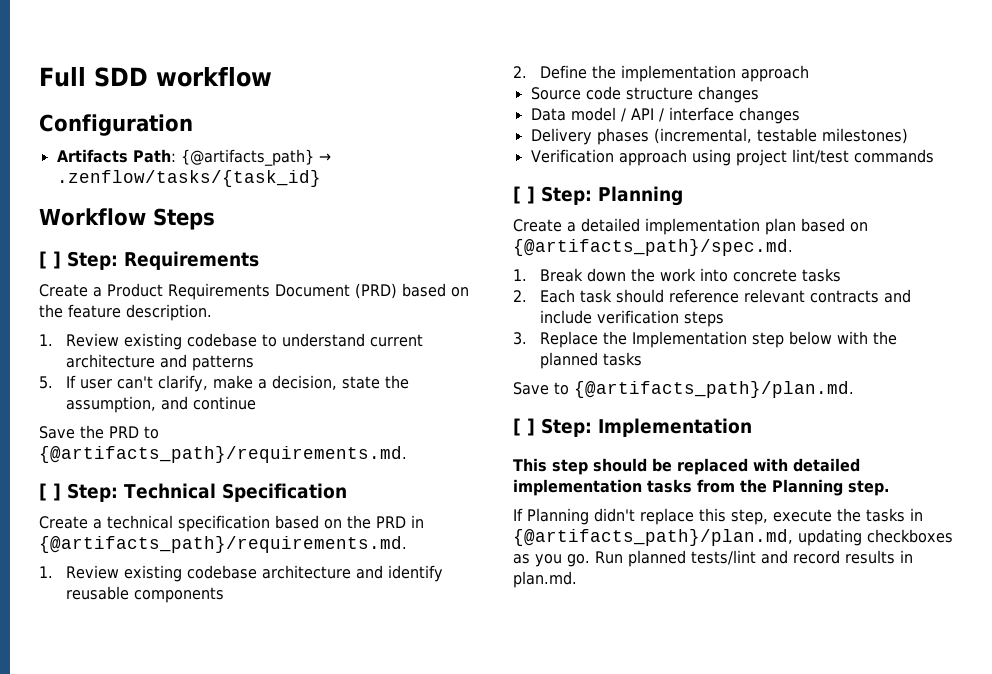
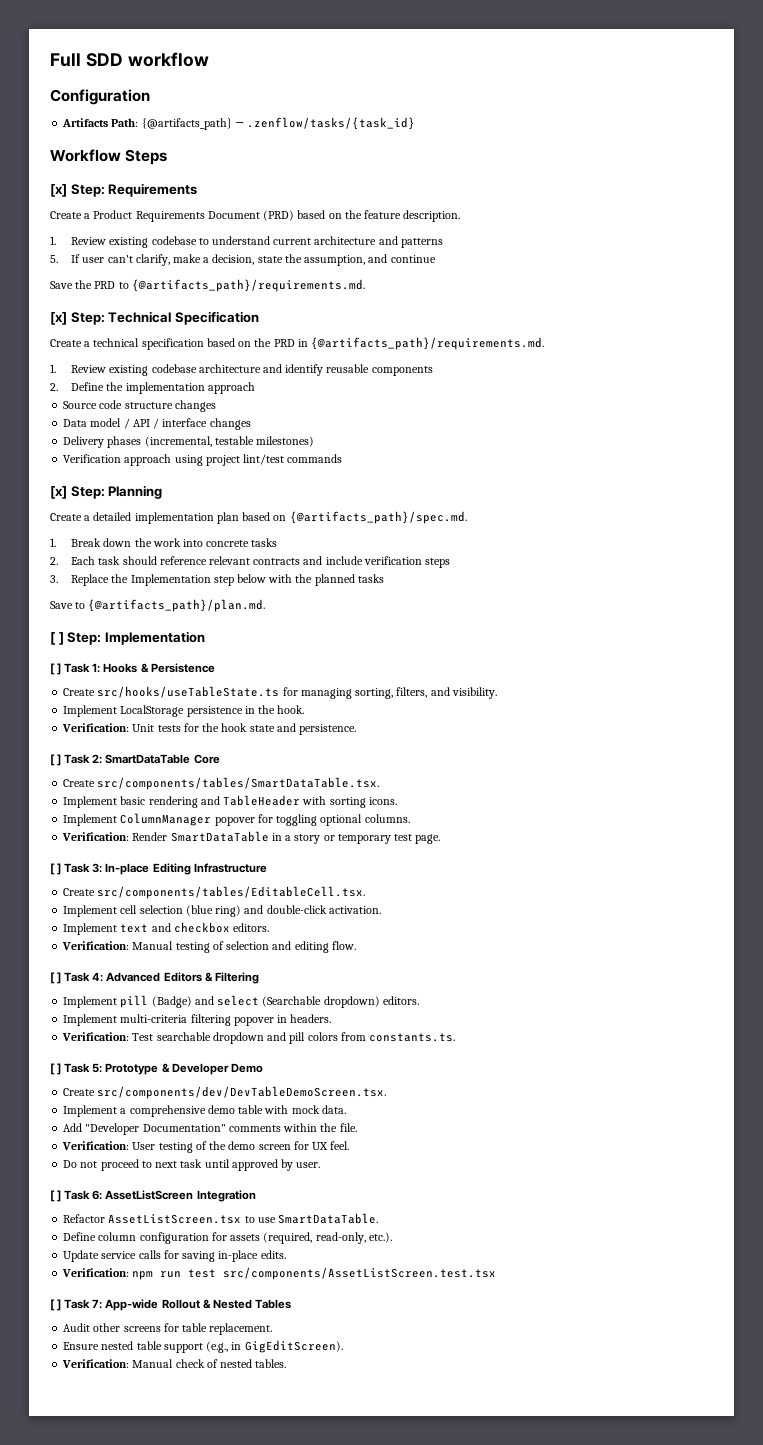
- [ ] Step: Requirements
+ [x] Step: Requirements
- [ ] Step: Technical Specification
+ [x] Step: Technical Specification
- [ ] Step: Planning
+ [x] Step: Planning
- This step should be replaced with detailed implementation tasks from the Planning step.
- If Planning didn't replace this step, execute the tasks in {@artifacts_path}/plan.md, updating checkboxes as you go. Run planned tests/lint and record results in plan.md.
+ [ ] Task 1: Hooks & Persistence
+ Create src/hooks/useTableState.ts for managing sorting, filters, and visibility.
+ Implement LocalStorage persistence in the hook.
+ Verification: Unit tests for the hook state and persistence.
+ [ ] Task 2: SmartDataTable Core
+ Create src/components/tables/SmartDataTable.tsx.
+ Implement basic rendering and TableHeader with sorting icons.
+ Implement ColumnManager popover for toggling optional columns.
+ Verification: Render SmartDataTable in a story or temporary test page.
+ [ ] Task 3: In-place Editing Infrastructure
+ Create src/components/tables/EditableCell.tsx.
+ Implement cell selection (blue ring) and double-click activation.
+ Implement text and checkbox editors.
+ Verification: Manual testing of selection and editing flow.
+ [ ] Task 4: Advanced Editors & Filtering
+ Implement pill (Badge) and select (Searchable dropdown) editors.
+ Implement multi-criteria filtering popover in headers.
+ Verification: Test searchable dropdown and pill colors from constants.ts.
+ [ ] Task 5: Prototype & Developer Demo
+ Create src/components/dev/DevTableDemoScreen.tsx.
+ Implement a comprehensive demo table with mock data.
+ Add "Developer Documentation" comments within the file.
+ Verification: User testing of the demo screen for UX feel.
+ Do not proceed to next task until approved by user.
+ [ ] Task 6: AssetListScreen Integration
+ Refactor AssetListScreen.tsx to use SmartDataTable.
+ Define column configuration for assets (required, read-only, etc.).
+ Update service calls for saving in-place edits.
+ Verification: npm run test src/components/AssetListScreen.test.tsx
+ [ ] Task 7: App-wide Rollout & Nested Tables
+ Audit other screens for table replacement.
+ Ensure nested table support (e.g., in GigEditScreen).
+ Verification: Manual check of nested tables.

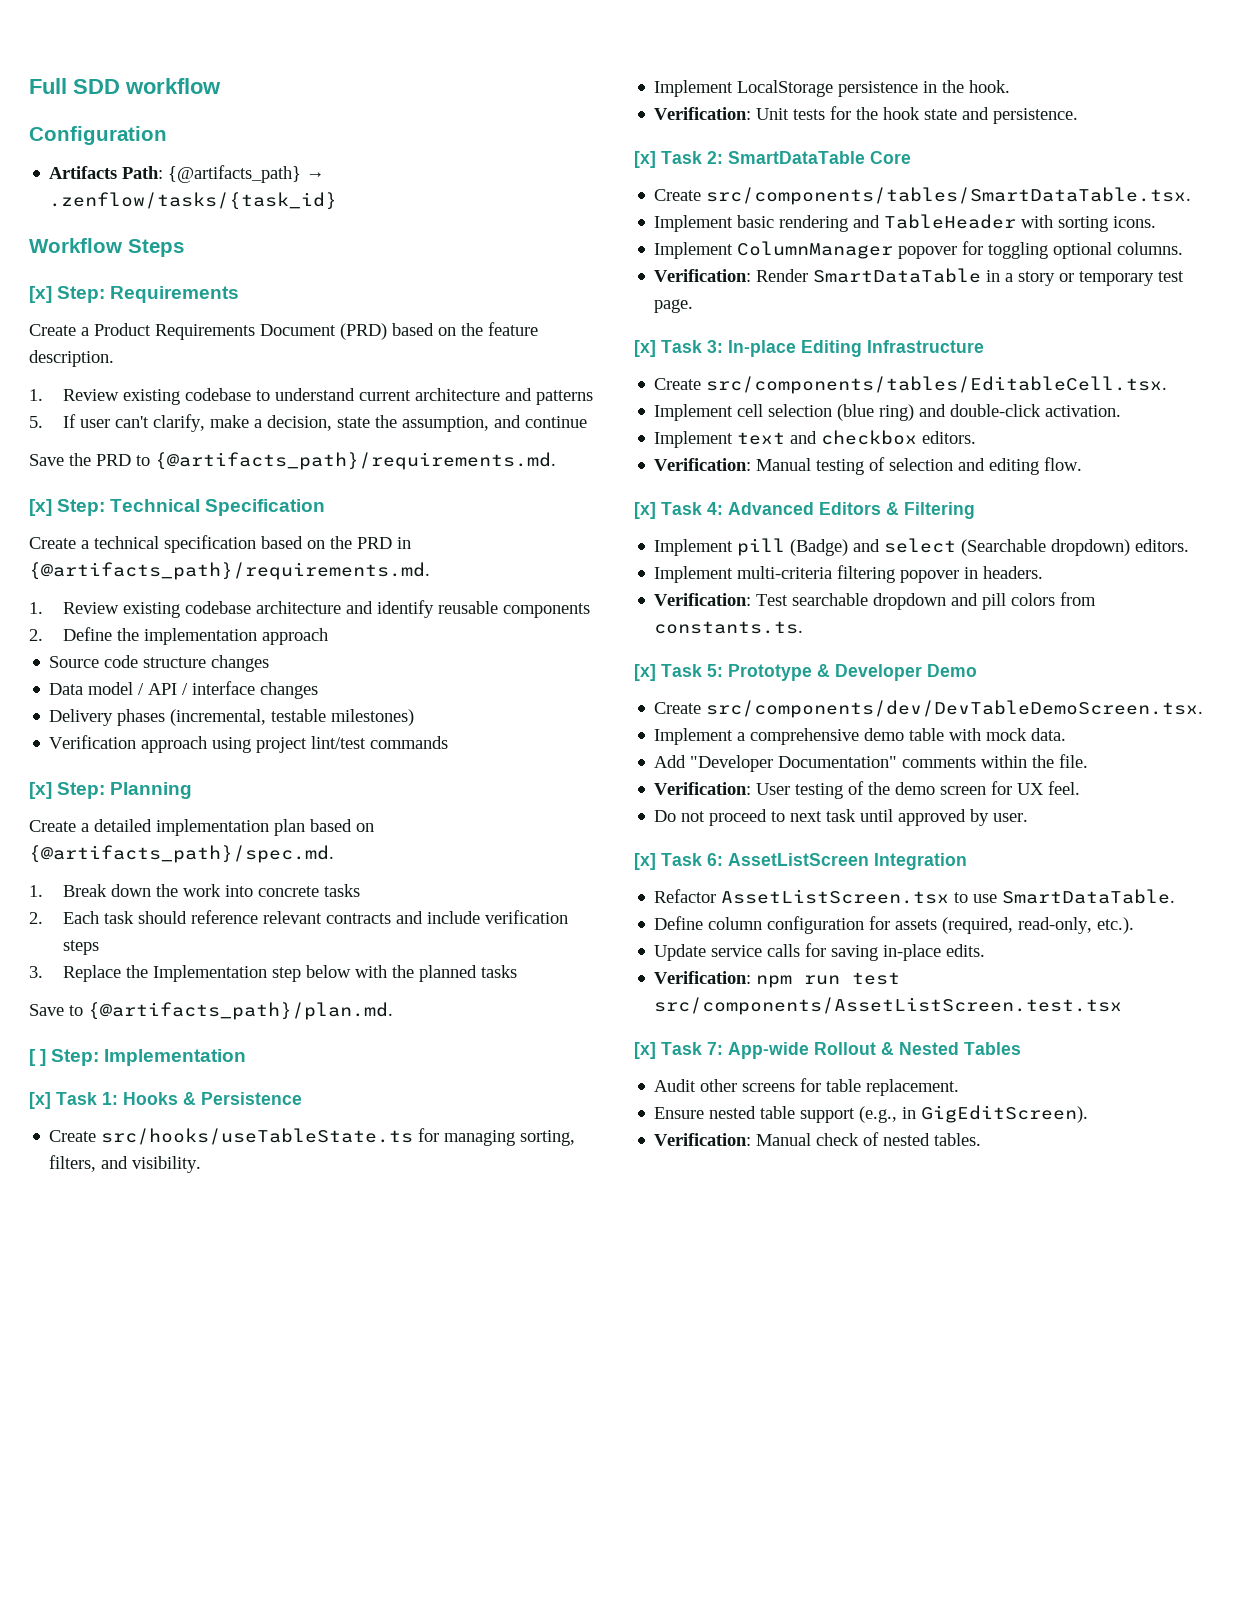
- [ ] Task 1: Hooks & Persistence
+ [x] Task 1: Hooks & Persistence
- [ ] Task 2: SmartDataTable Core
+ [x] Task 2: SmartDataTable Core
- [ ] Task 3: In-place Editing Infrastructure
+ [x] Task 3: In-place Editing Infrastructure
- [ ] Task 4: Advanced Editors & Filtering
+ [x] Task 4: Advanced Editors & Filtering
- [ ] Task 5: Prototype & Developer Demo
+ [x] Task 5: Prototype & Developer Demo
- [ ] Task 6: AssetListScreen Integration
+ [x] Task 6: AssetListScreen Integration
- [ ] Task 7: App-wide Rollout & Nested Tables
+ [x] Task 7: App-wide Rollout & Nested Tables

